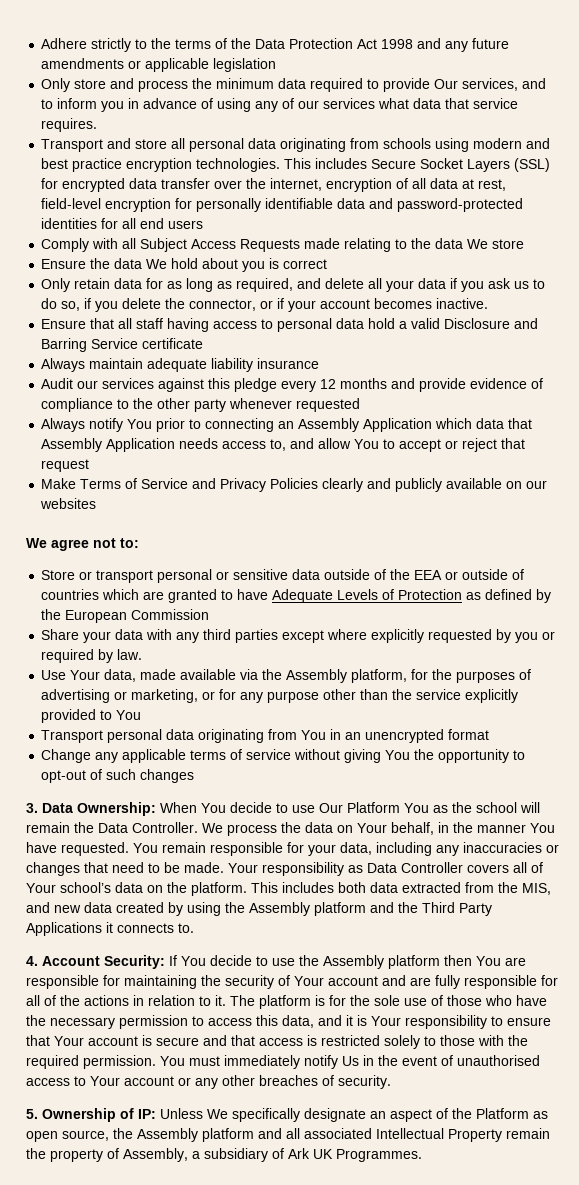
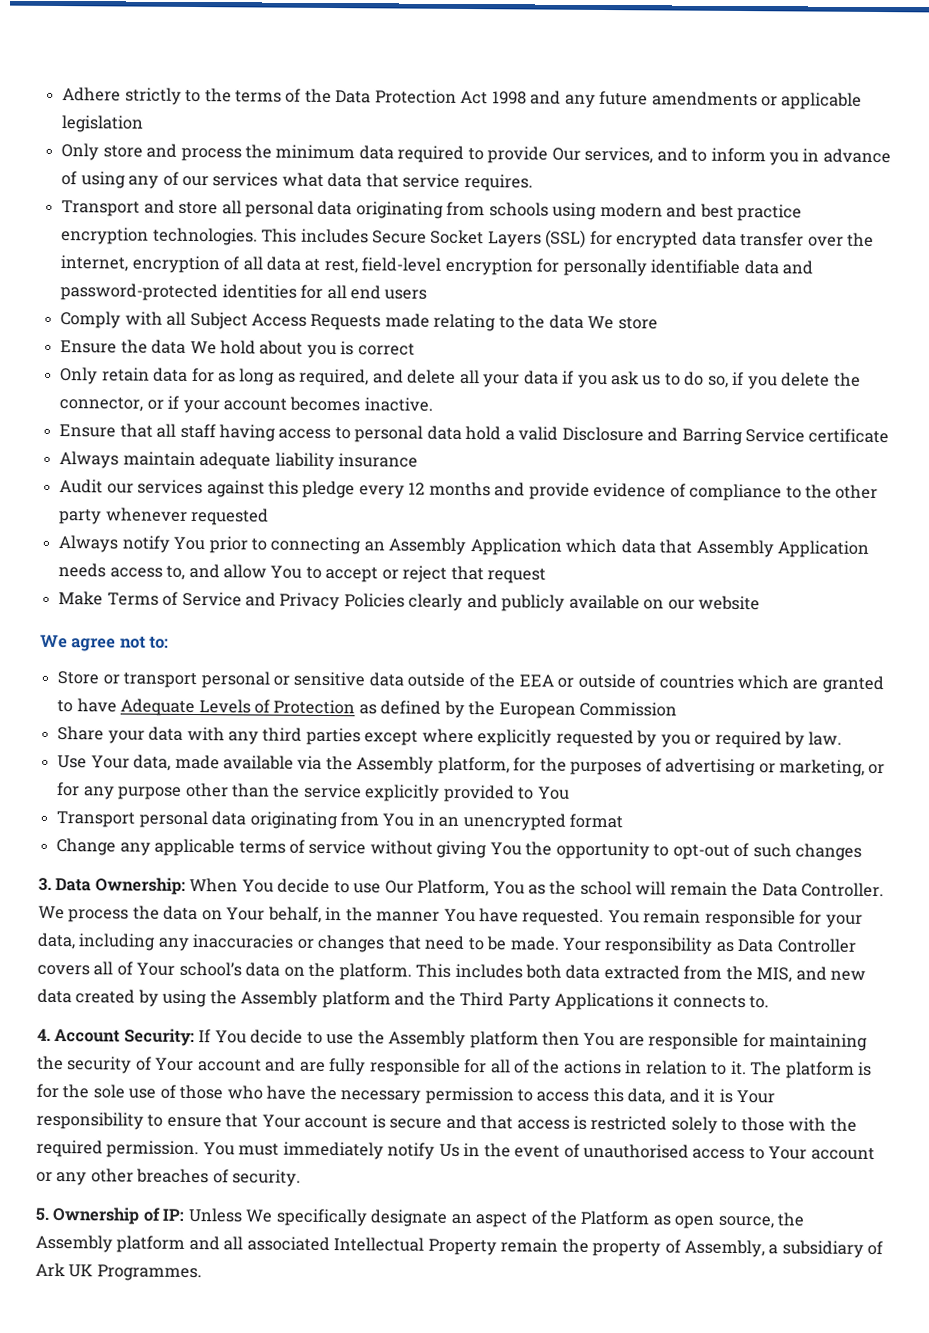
- Make Terms of Service and Privacy Policies clearly and publicly available on our websites
+ Make Terms of Service and Privacy Policies clearly and publicly available on our website
- 3. Data Ownership: When You decide to use Our Platform You as the school will remain the Data Controller.
+ 3. Data Ownership: When You decide to use Our Platform, You as the school will remain the Data Controller.

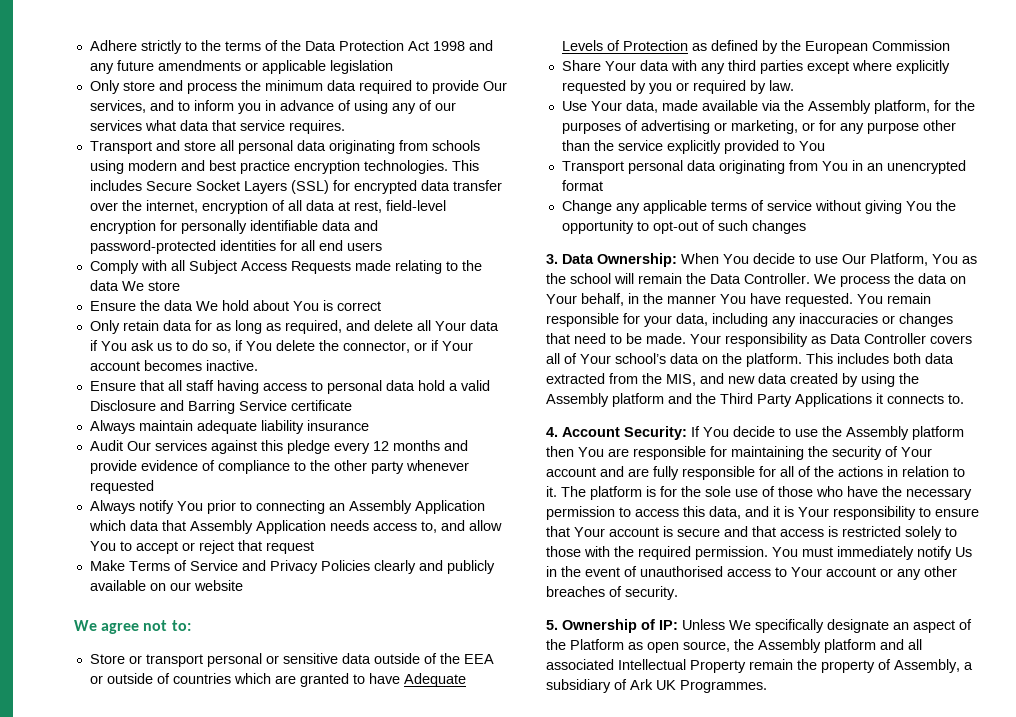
- Ensure the data We hold about you is correct
+ Ensure the data We hold about You is correct
- Only retain data for as long as required, and delete all your data if you ask us to do so, if you delete the connector, or if your account becomes inactive.
+ Only retain data for as long as required, and delete all Your data if You ask us to do so, if You delete the connector, or if Your account becomes inactive.
- Audit our services against this pledge every 12 months and provide evidence of compliance to the other party whenever requested
+ Audit Our services against this pledge every 12 months and provide evidence of compliance to the other party whenever requested
- Share your data with any third parties except where explicitly requested by you or required by law.
+ Share Your data with any third parties except where explicitly requested by you or required by law.

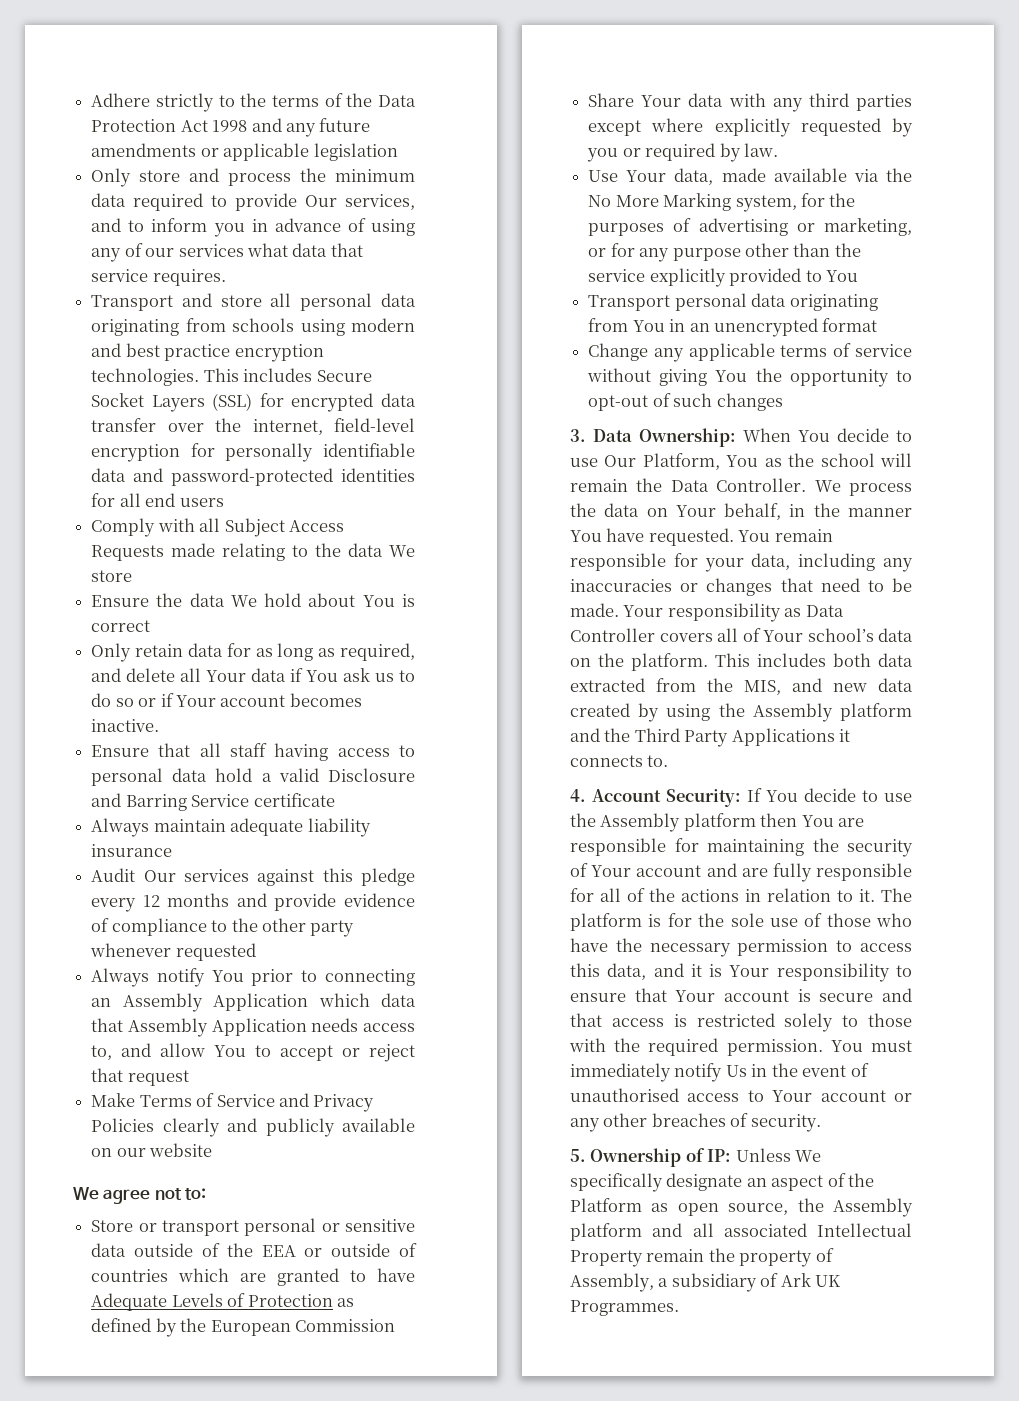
- This includes Secure Socket Layers (SSL) for encrypted data transfer over the internet, encryption of all data at rest, field-level encryption for personally identifiable data and password-protected identities for all end users
+ This includes Secure Socket Layers (SSL) for encrypted data transfer over the internet, field-level encryption for personally identifiable data and password-protected identities for all end users
- Only retain data for as long as required, and delete all Your data if You ask us to do so, if You delete the connector, or if Your account becomes inactive.
+ Only retain data for as long as required, and delete all Your data if You ask us to do so or if Your account becomes inactive.
- Use Your data, made available via the Assembly platform, for the purposes of advertising or marketing, or for any purpose other than the service explicitly provided to You
+ Use Your data, made available via the No More Marking system, for the purposes of advertising or marketing, or for any purpose other than the service explicitly provided to You

